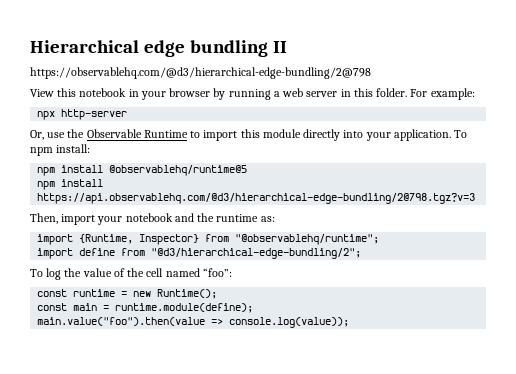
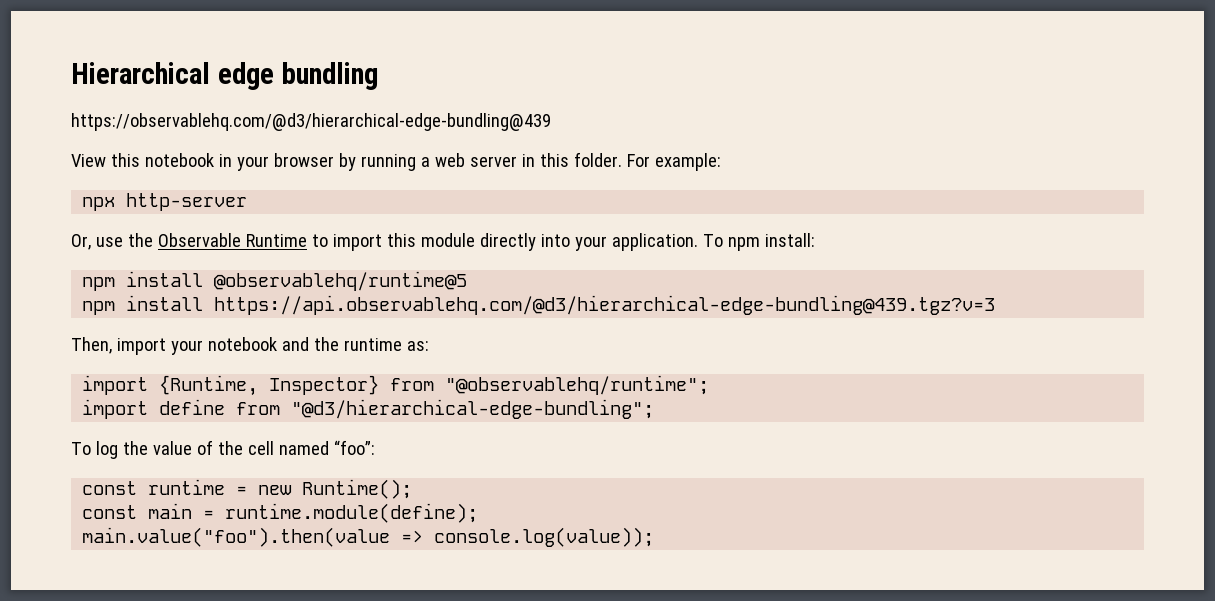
- Hierarchical edge bundling II
- https://observablehq.com/@d3/hierarchical-edge-bundling/2@798
+ Hierarchical edge bundling
+ https://observablehq.com/@d3/hierarchical-edge-bundling@439
- npm install https://api.observablehq.com/@d3/hierarchical-edge-bundling/2@798.tgz?v=3
+ npm install https://api.observablehq.com/@d3/hierarchical-edge-bundling@439.tgz?v=3
- import define from "@d3/hierarchical-edge-bundling/2";
+ import define from "@d3/hierarchical-edge-bundling";

